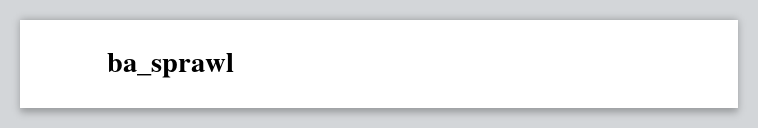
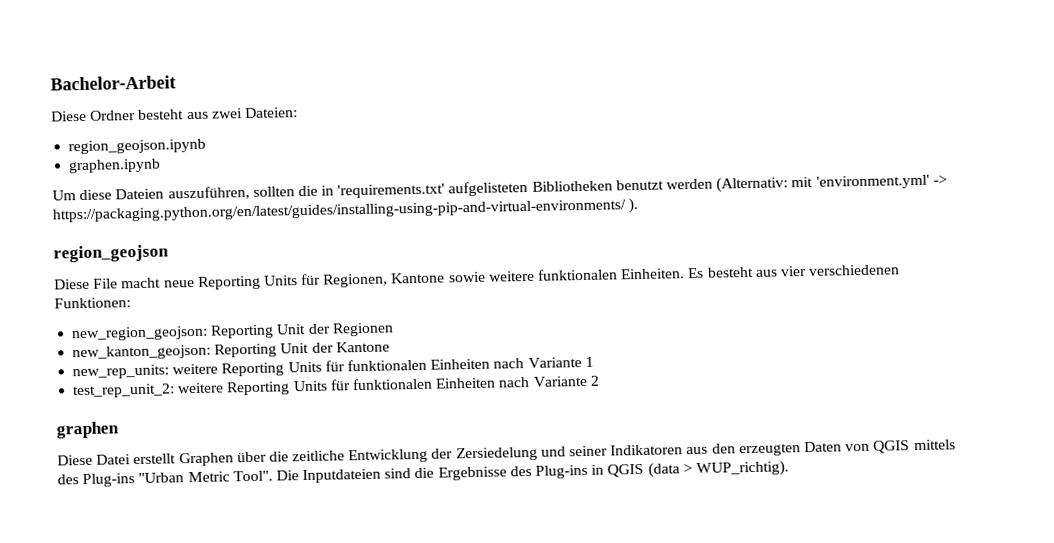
- ba_sprawl
+ Bachelor-Arbeit
+ Diese Ordner besteht aus zwei Dateien:
+ region_geojson.ipynb
+ graphen.ipynb
+ Um diese Dateien auszuführen, sollten die in 'requirements.txt' aufgelisteten Bibliotheken benutzt werden (Alternativ: mit 'environment.yml' -> https://packaging.python.org/en/latest/guides/installing-using-pip-and-virtual-environments/ ).
+ region_geojson
+ Diese File macht neue Reporting Units für Regionen, Kantone sowie weitere funktionalen Einheiten. Es besteht aus vier verschiedenen Funktionen:
+ new_region_geojson: Reporting Unit der Regionen
+ new_kanton_geojson: Reporting Unit der Kantone
+ new_rep_units: weitere Reporting Units für funktionalen Einheiten nach Variante 1
+ test_rep_unit_2: weitere Reporting Units für funktionalen Einheiten nach Variante 2
+ graphen
+ Diese Datei erstellt Graphen über die zeitliche Entwicklung der Zersiedelung und seiner Indikatoren aus den erzeugten Daten von QGIS mittels des Plug-ins "Urban Metric Tool". Die Inputdateien sind die Ergebnisse des Plug-ins in QGIS (data > WUP_richtig).

